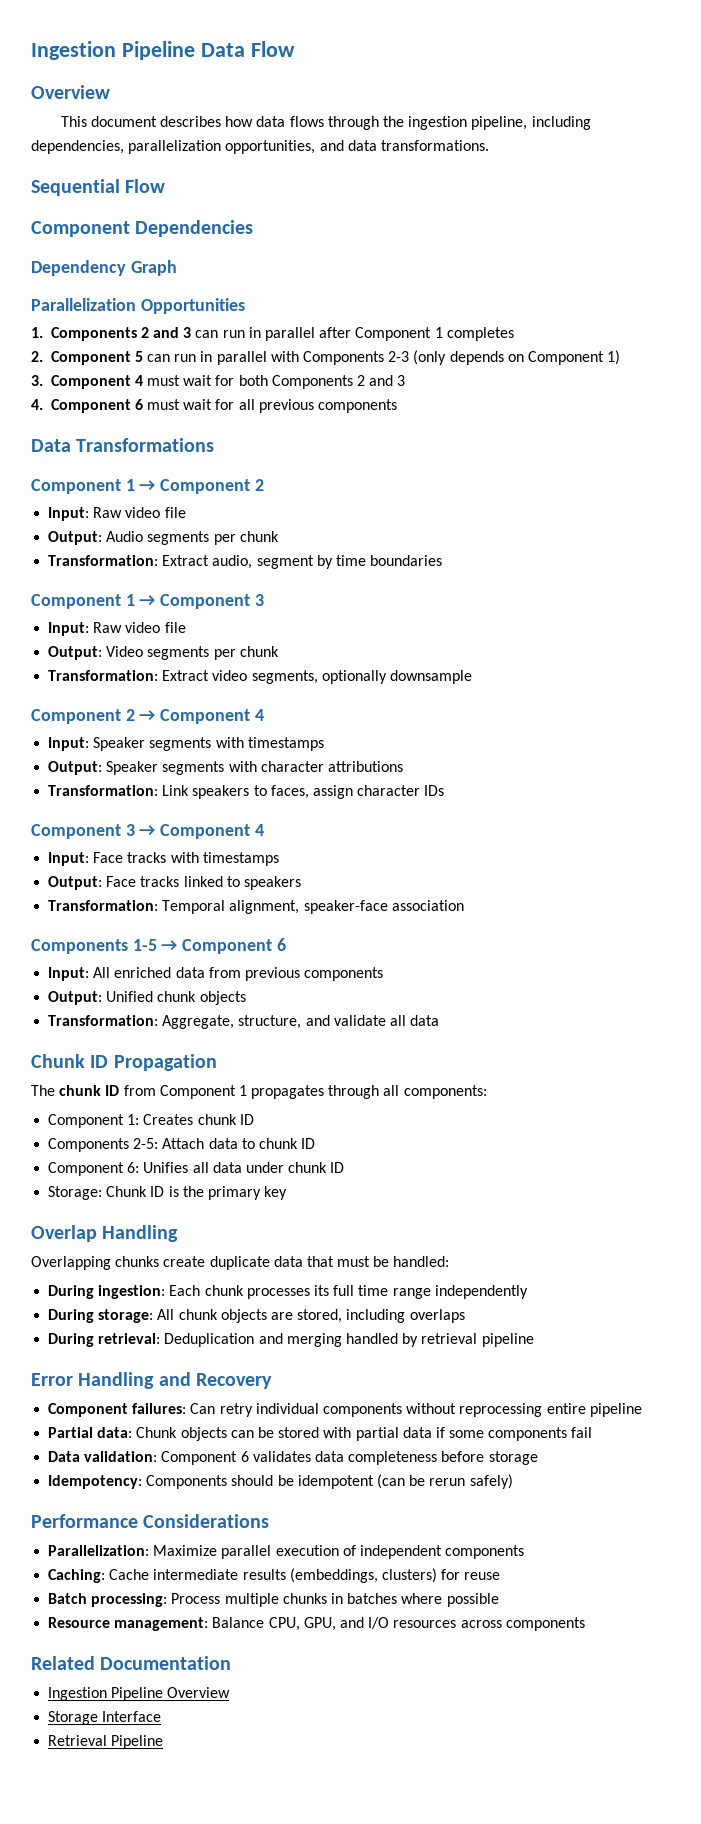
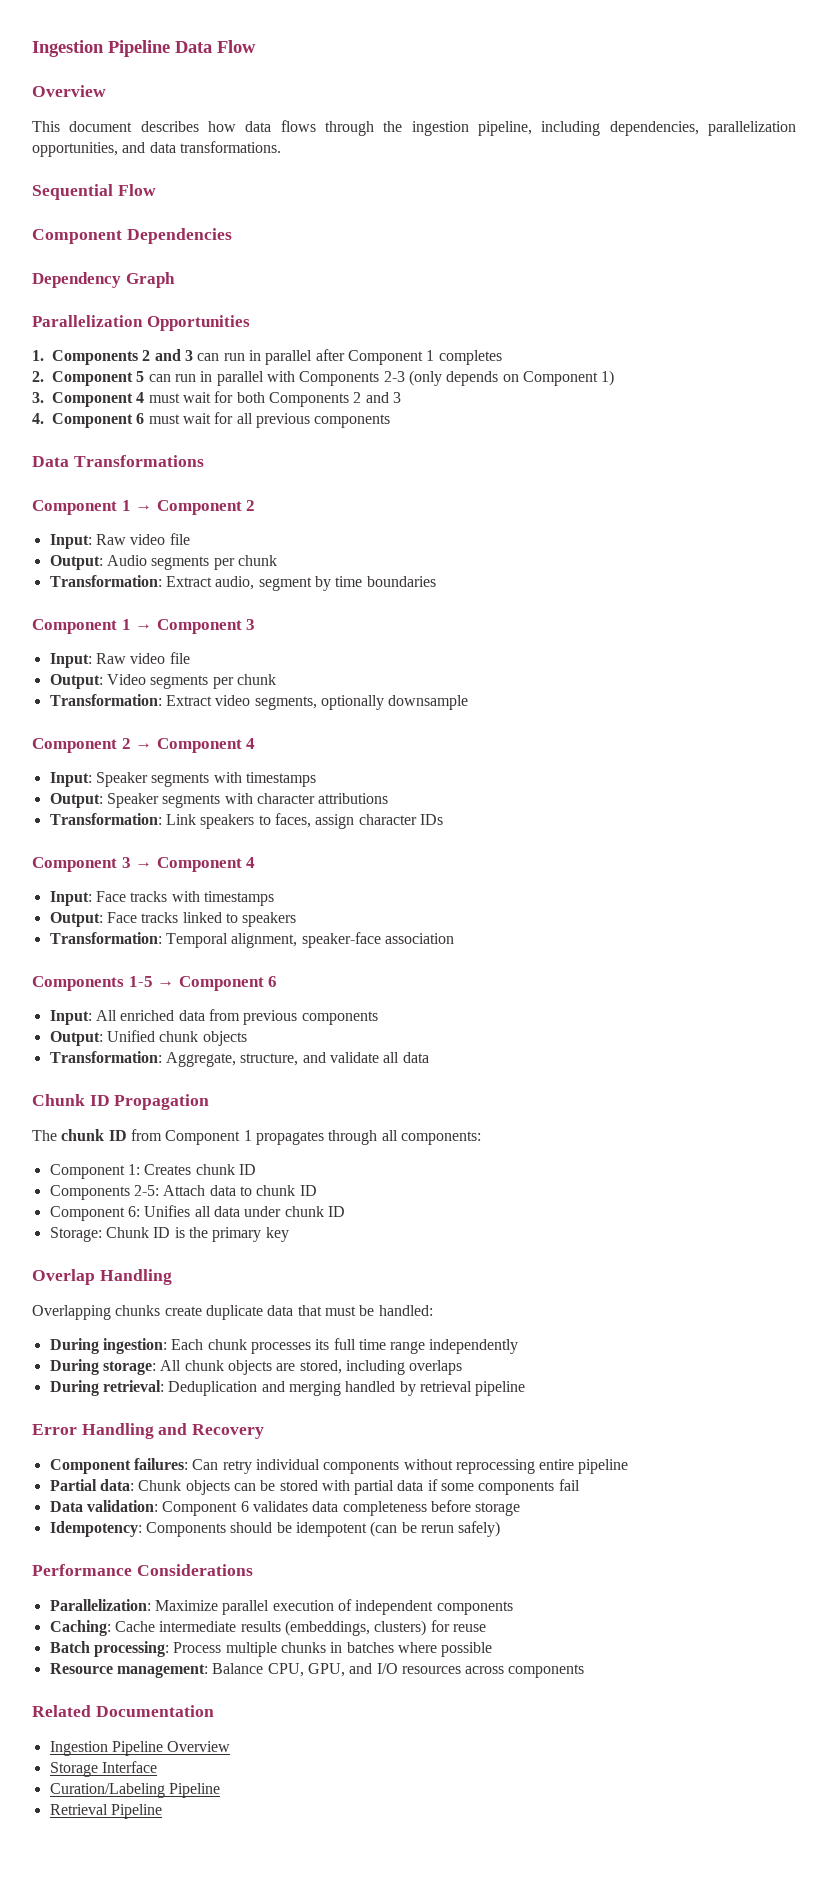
+ Curation/Labeling Pipeline

